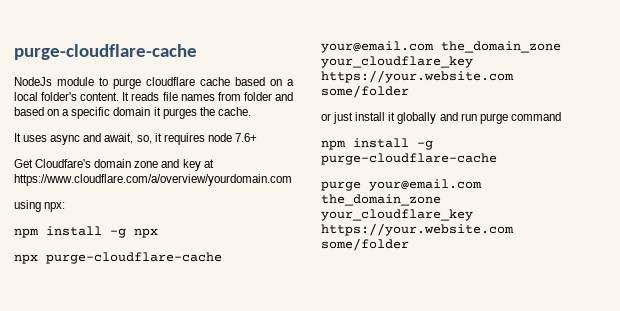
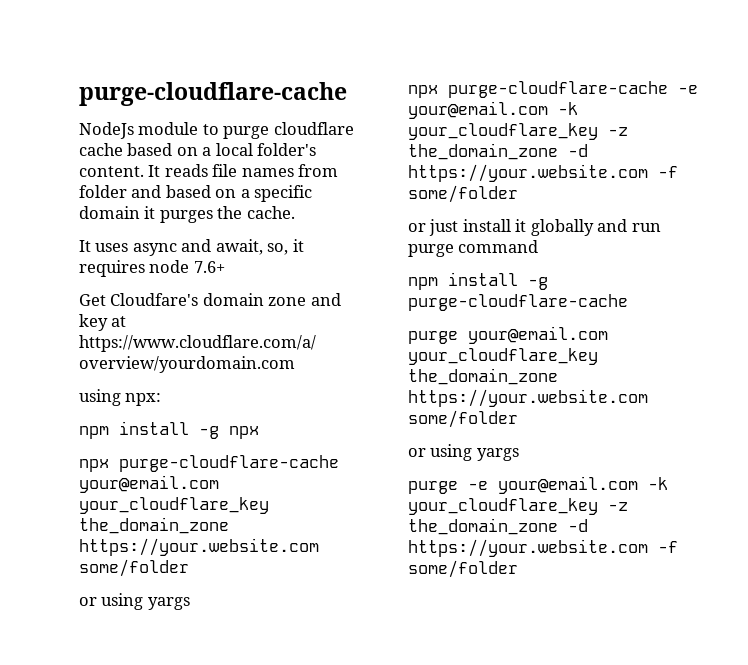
- npx purge-cloudflare-cache your@email.com the_domain_zone your_cloudflare_key https://your.website.com some/folder
+ npx purge-cloudflare-cache your@email.com your_cloudflare_key the_domain_zone https://your.website.com some/folder
+ or using yargs
+ npx purge-cloudflare-cache -e your@email.com -k your_cloudflare_key -z the_domain_zone -d https://your.website.com -f some/folder
- purge your@email.com the_domain_zone your_cloudflare_key https://your.website.com some/folder
+ purge your@email.com your_cloudflare_key the_domain_zone https://your.website.com some/folder
+ or using yargs
+ purge -e your@email.com -k your_cloudflare_key -z the_domain_zone -d https://your.website.com -f some/folder

